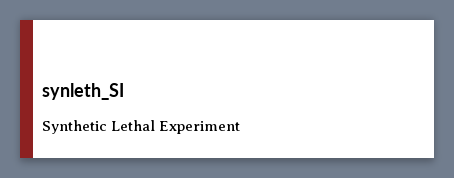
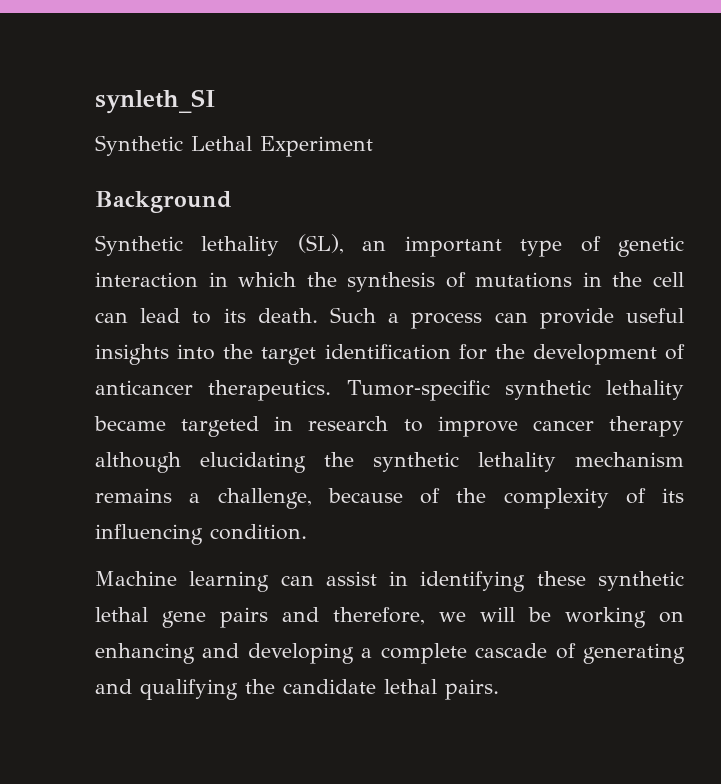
+ Background
+ Synthetic lethality (SL), an important type of genetic interaction in which the synthesis of mutations in the cell can lead to its death. Such a process can provide useful insights into the target identification for the development of anticancer therapeutics. Tumor‐specific synthetic lethality became targeted in research to improve cancer therapy although elucidating the synthetic lethality mechanism remains a challenge, because of the complexity of its influencing condition.
+ Machine learning can assist in identifying these synthetic lethal gene pairs and therefore, we will be working on enhancing and developing a complete cascade of generating and qualifying the candidate lethal pairs.

